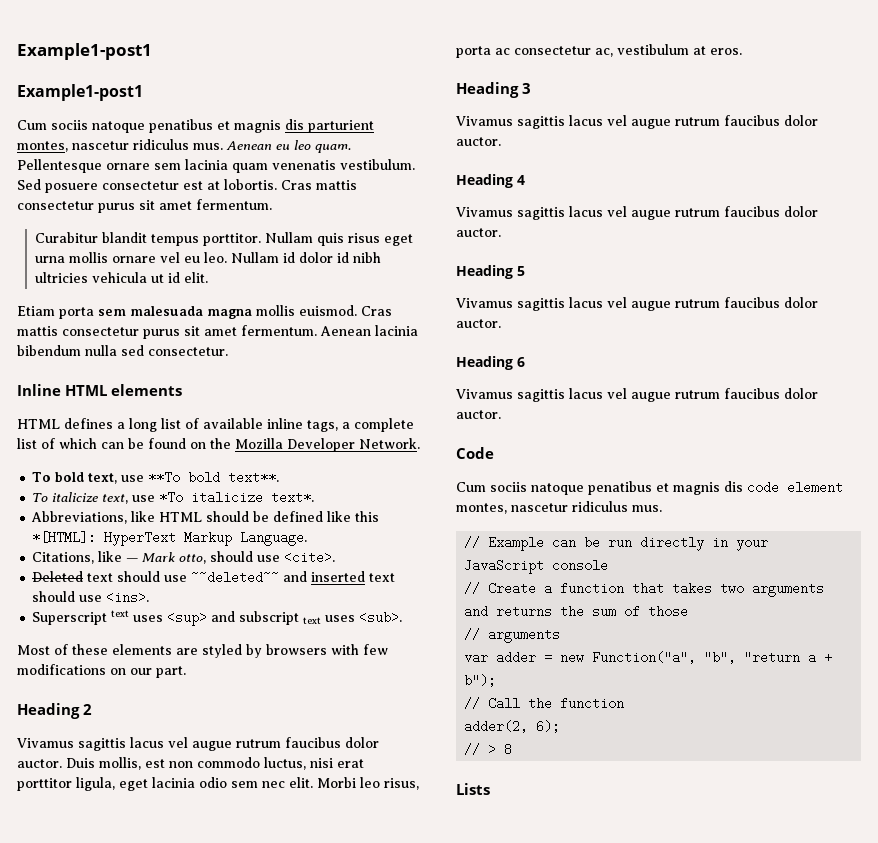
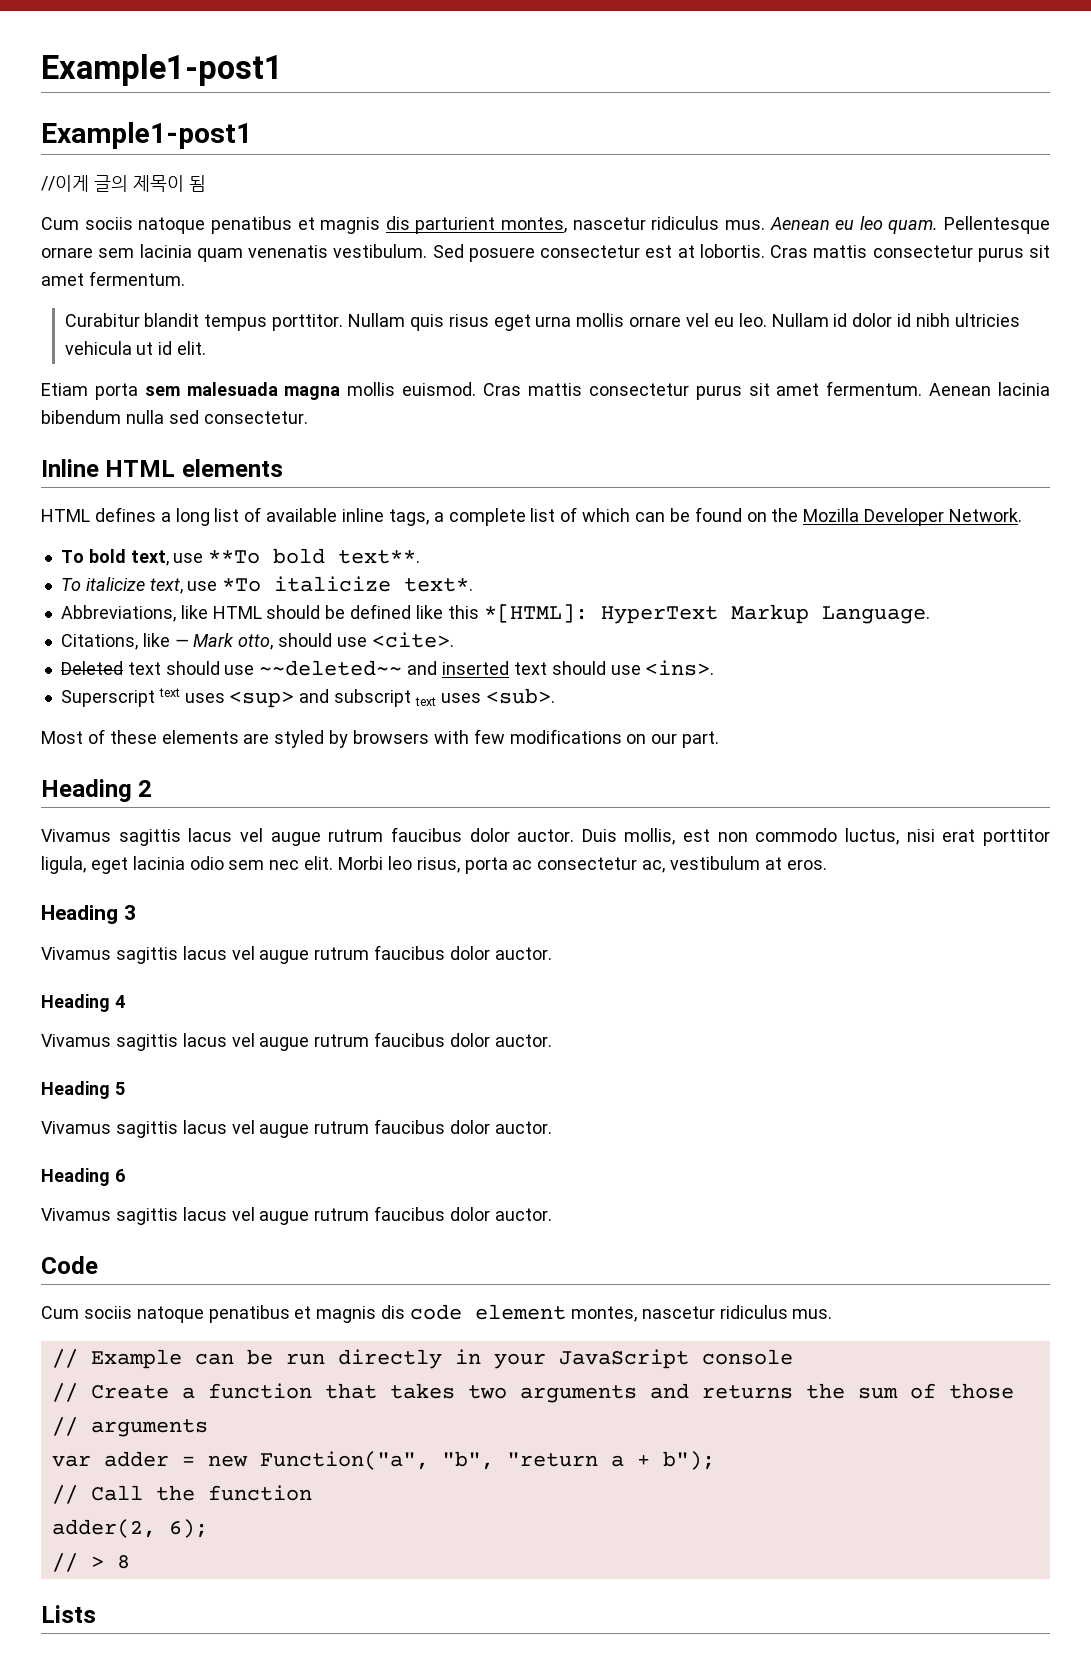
+ //이게 글의 제목이 됨

